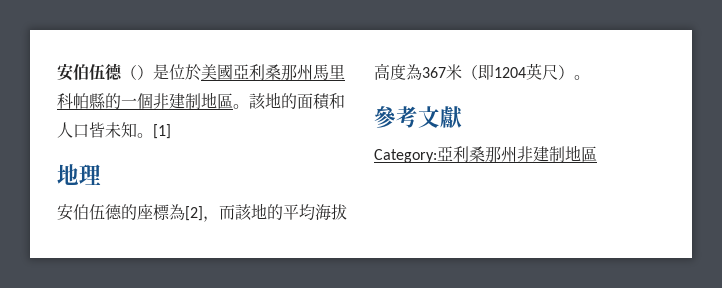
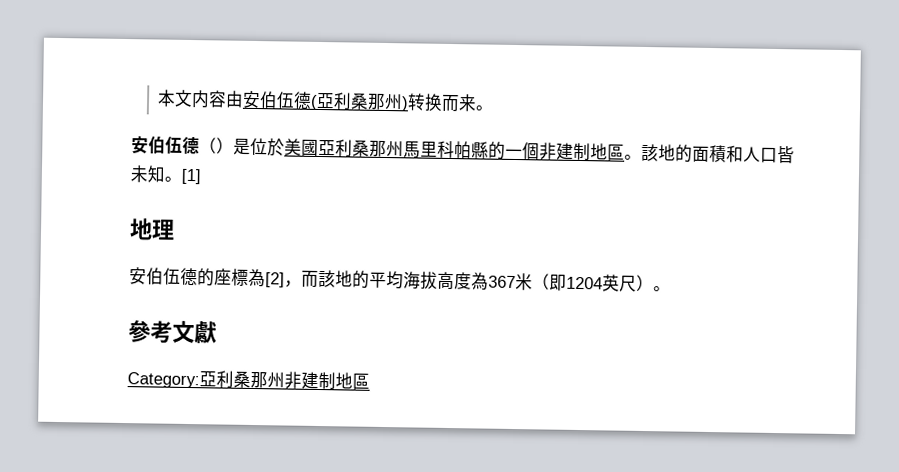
+ 本文内容由安伯伍德(亞利桑那州)转换而来。

